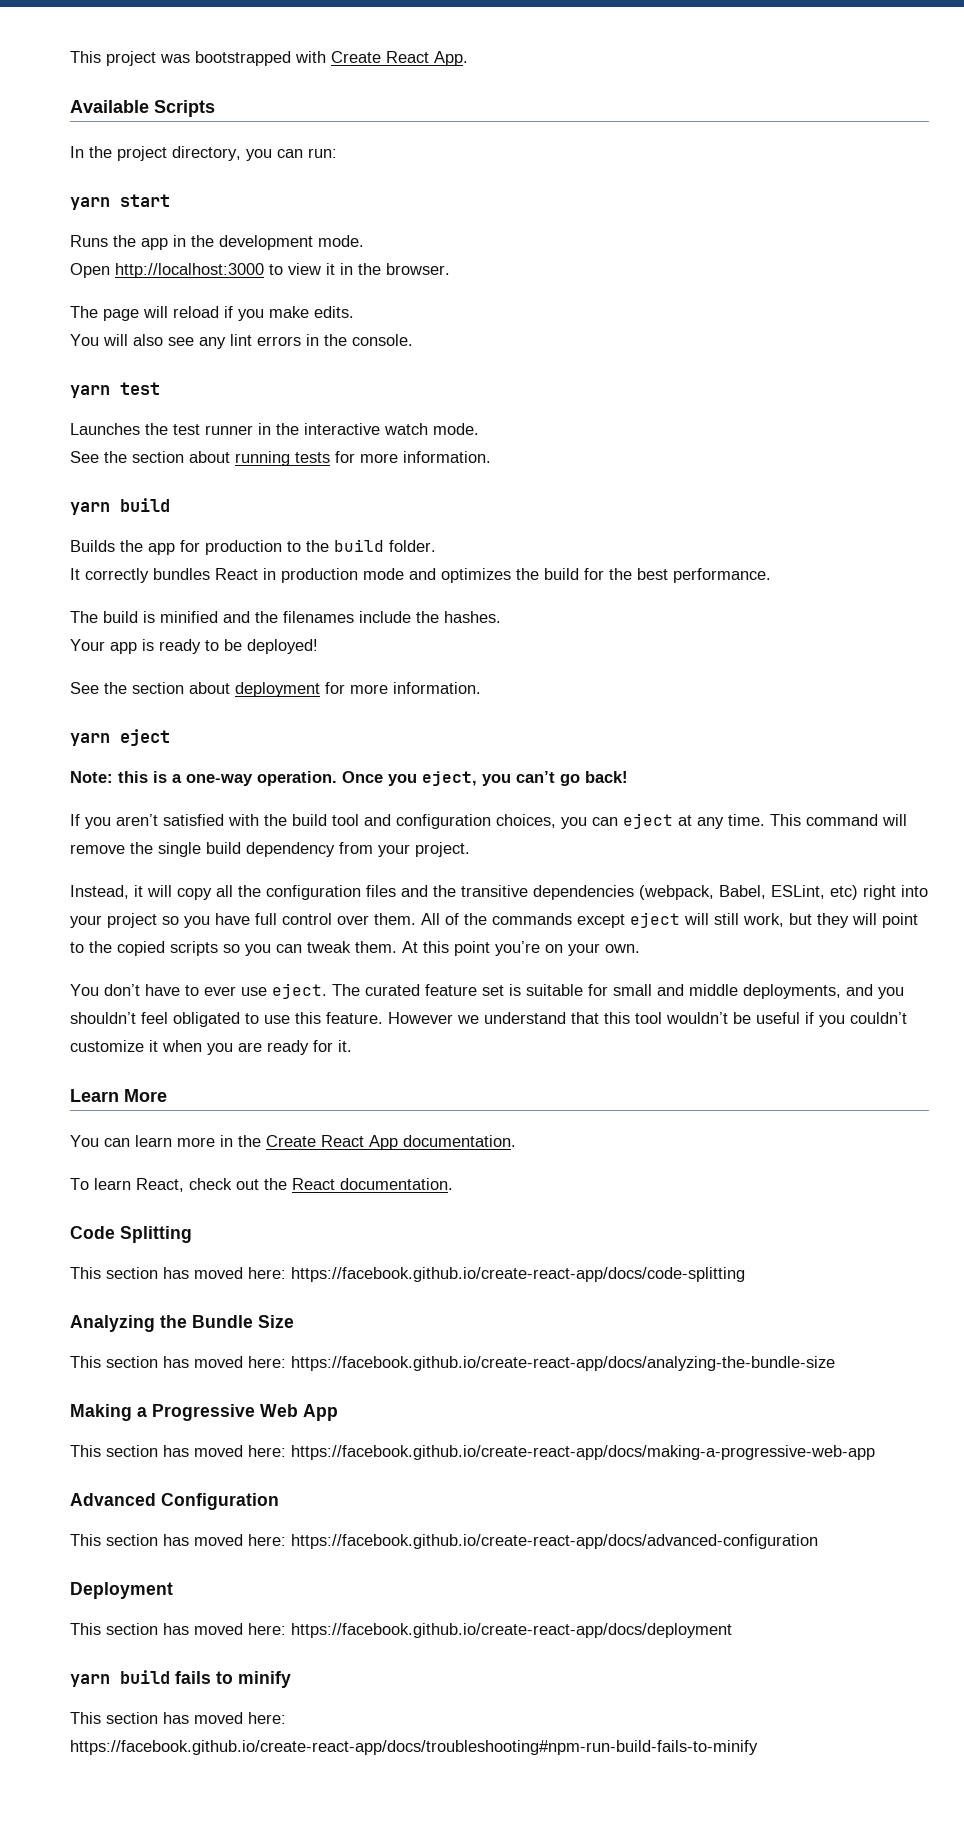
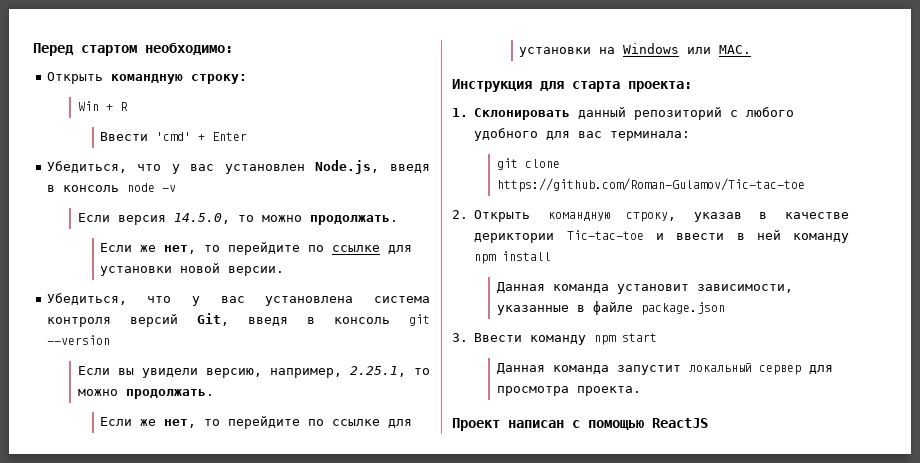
- This project was bootstrapped with Create React App.
- Available Scripts
- In the project directory, you can run:
- yarn start
- Runs the app in the development mode.
- Open http://localhost:3000 to view it in the browser.
- The page will reload if you make edits.
- You will also see any lint errors in the console.
- yarn test
- Launches the test runner in the interactive watch mode.
- See the section about running tests for more information.
- yarn build
- Builds the app for production to the build folder.
- It correctly bundles React in production mode and optimizes the build for the best performance.
- The build is minified and the filenames include the hashes.
- Your app is ready to be deployed!
- See the section about deployment for more information.
- yarn eject
- Note: this is a one-way operation. Once you eject, you can’t go back!
- If you aren’t satisfied with the build tool and configuration choices, you can eject at any time. This command will remove the single build dependency from your project.
- Instead, it will copy all the configuration files and the transitive dependencies (webpack, Babel, ESLint, etc) right into your project so you have full control over them. All of the commands except eject will still work, but they will point to the copied scripts so you can tweak them. At this point you’re on your own.
- You don’t have to ever use eject. The curated feature set is suitable for small and middle deployments, and you shouldn’t feel obligated to use this feature. However we understand that this tool wouldn’t be useful if you couldn’t customize it when you are ready for it.
- Learn More
- You can learn more in the Create React App documentation.
- To learn React, check out the React documentation.
- Code Splitting
- This section has moved here: https://facebook.github.io/create-react-app/docs/code-splitting
- Analyzing the Bundle Size
- This section has moved here: https://facebook.github.io/create-react-app/docs/analyzing-the-bundle-size
- Making a Progressive Web App
- This section has moved here: https://facebook.github.io/create-react-app/docs/making-a-progressive-web-app
- Advanced Configuration
- This section has moved here: https://facebook.github.io/create-react-app/docs/advanced-configuration
- Deployment
- This section has moved here: https://facebook.github.io/create-react-app/docs/deployment
- yarn build fails to minify
- This section has moved here: https://facebook.github.io/create-react-app/docs/troubleshooting#npm-run-build-fails-to-minify
+ Перед стартом необходимо:
+ Открыть командную строку:
+ Win + R
+ Ввести 'cmd' + Enter
+ Убедиться, что у вас установлен Node.js, введя в консоль node -v
+ Если версия 14.5.0, то можно продолжать.
+ Если же нет, то перейдите по ссылке для установки новой версии.
+ Убедиться, что у вас установлена система контроля версий Git, введя в консоль git --version
+ Если вы увидели версию, например, 2.25.1, то можно продолжать.
+ Если же нет, то перейдите по ссылке для установки на Windows или MAC.
+ Инструкция для старта проекта:
+ 1. Склонировать данный репозиторий с любого удобного для вас терминала:
+ git clone https://github.com/Roman-Gulamov/Tic-tac-toe
+ 2. Открыть командную строку, указав в качестве дериктории Tic-tac-toe и ввести в ней команду npm install
+ Данная команда установит зависимости, указанные в файле package.json
+ 3. Ввести команду npm start
+ Данная команда запустит локальный сервер для просмотра проекта.
+ Проект написан с помощью ReactJS

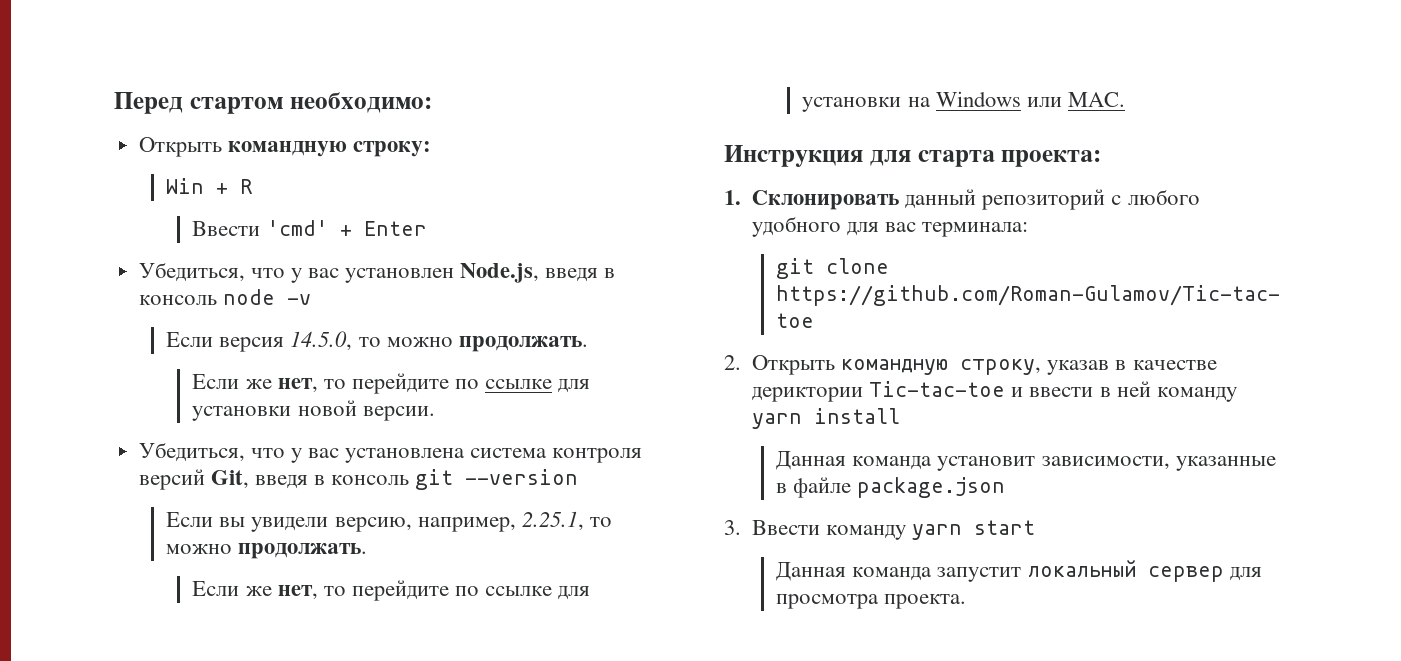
- 2. Открыть командную строку, указав в качестве дериктории Tic-tac-toe и ввести в ней команду npm install
+ 2. Открыть командную строку, указав в качестве дериктории Tic-tac-toe и ввести в ней команду yarn install
- 3. Ввести команду npm start
+ 3. Ввести команду yarn start
- Проект написан с помощью ReactJS

